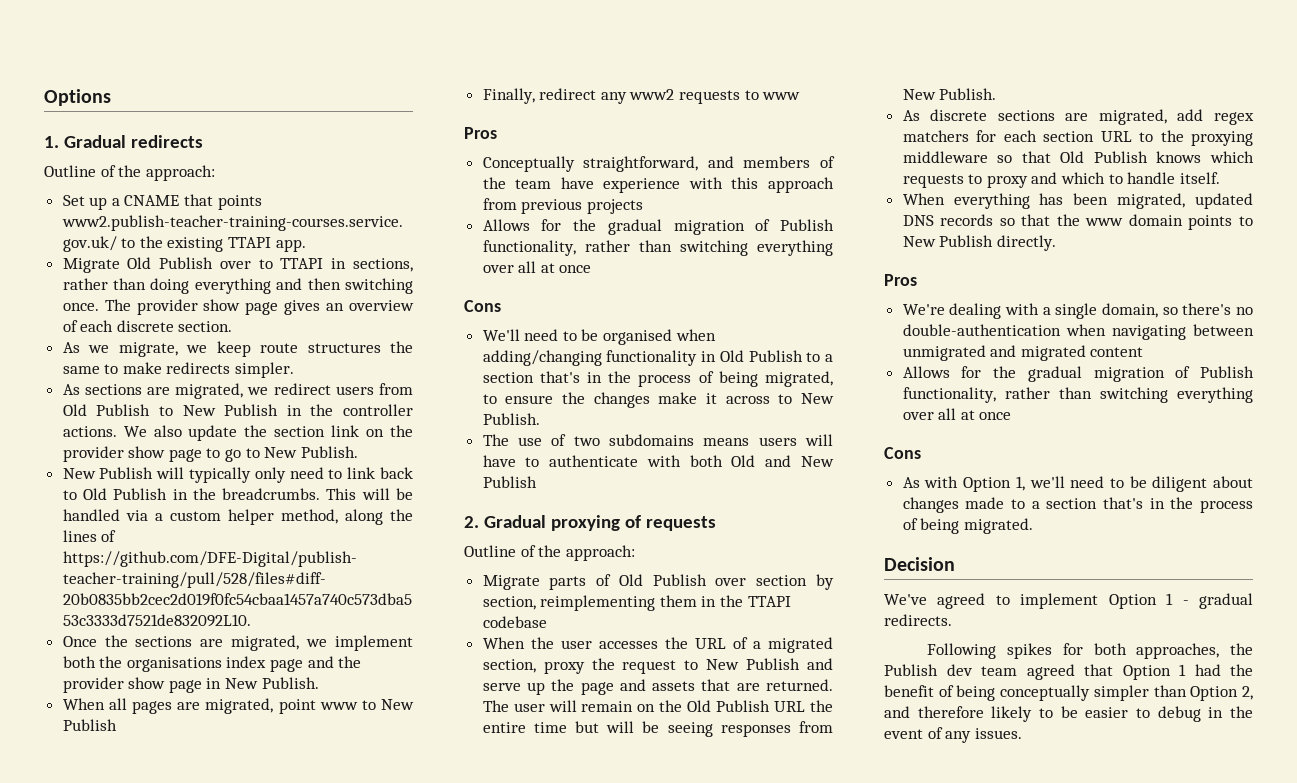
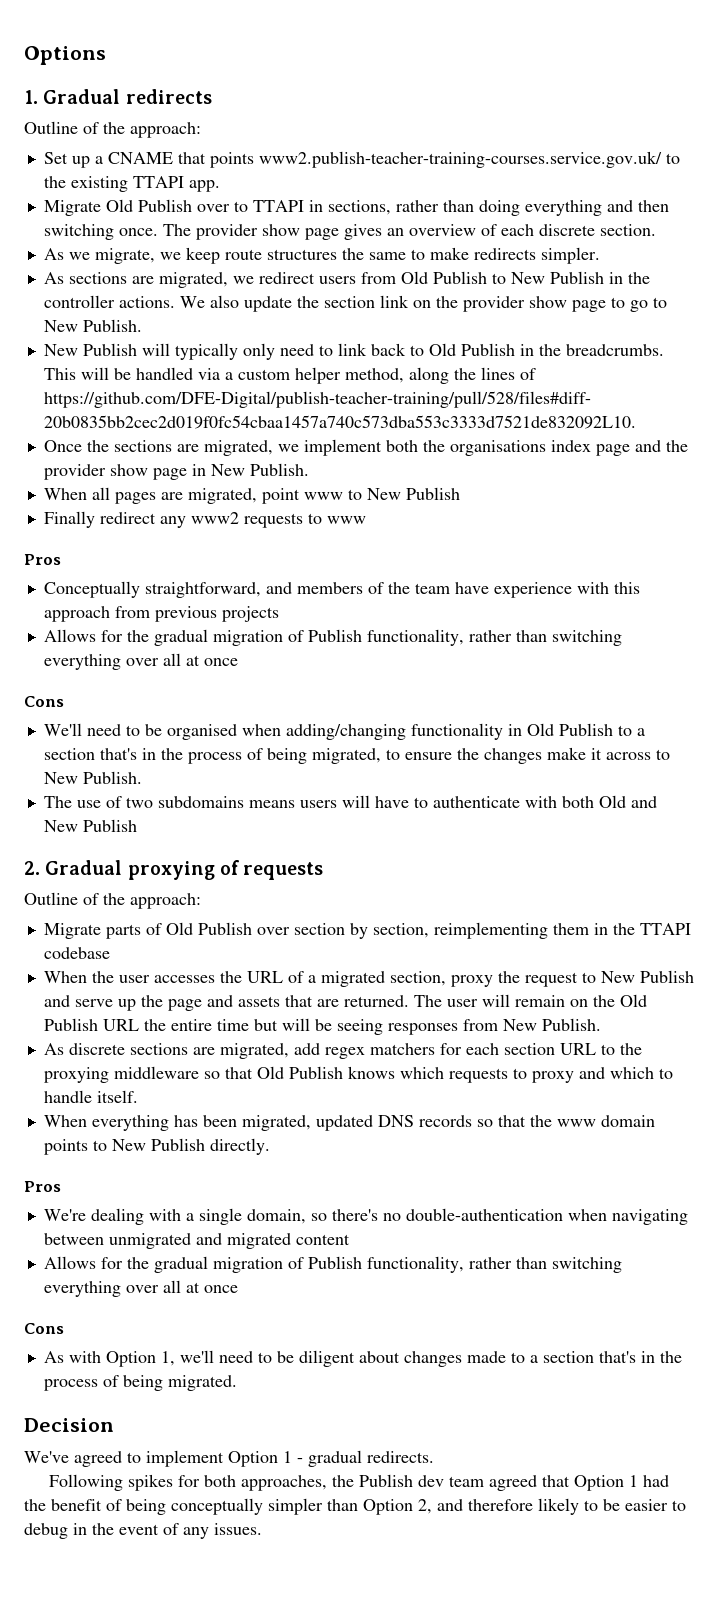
- Finally, redirect any www2 requests to www
+ Finally redirect any www2 requests to www

